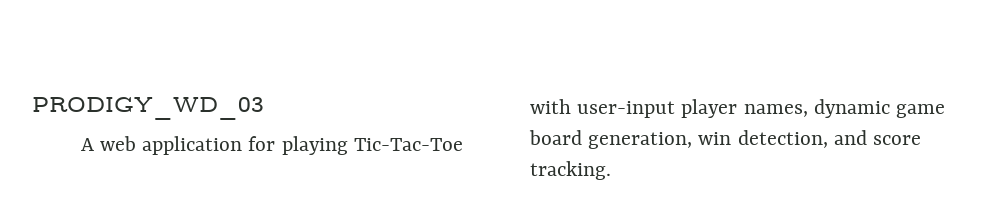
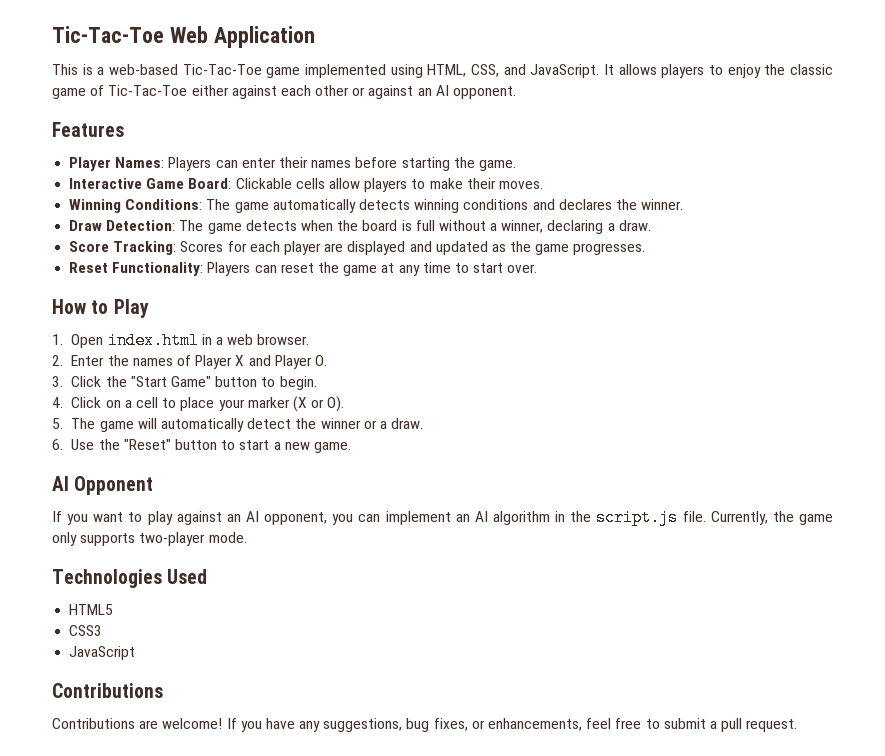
- PRODIGY_WD_03
- A web application for playing Tic-Tac-Toe with user-input player names, dynamic game board generation, win detection, and score tracking.
+ Tic-Tac-Toe Web Application
+ This is a web-based Tic-Tac-Toe game implemented using HTML, CSS, and JavaScript. It allows players to enjoy the classic game of Tic-Tac-Toe either against each other or against an AI opponent.
+ Features
+ Player Names: Players can enter their names before starting the game.
+ Interactive Game Board: Clickable cells allow players to make their moves.
+ Winning Conditions: The game automatically detects winning conditions and declares the winner.
+ Draw Detection: The game detects when the board is full without a winner, declaring a draw.
+ Score Tracking: Scores for each player are displayed and updated as the game progresses.
+ Reset Functionality: Players can reset the game at any time to start over.
+ How to Play
+ 1. Open index.html in a web browser.
+ 2. Enter the names of Player X and Player O.
+ 3. Click the "Start Game" button to begin.
+ 4. Click on a cell to place your marker (X or O).
+ 5. The game will automatically detect the winner or a draw.
+ 6. Use the "Reset" button to start a new game.
+ AI Opponent
+ If you want to play against an AI opponent, you can implement an AI algorithm in the script.js file. Currently, the game only supports two-player mode.
+ Technologies Used
+ HTML5
+ CSS3
+ JavaScript
+ Contributions
+ Contributions are welcome! If you have any suggestions, bug fixes, or enhancements, feel free to submit a pull request.

